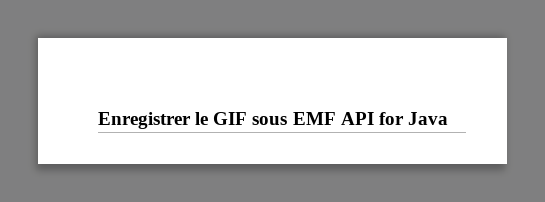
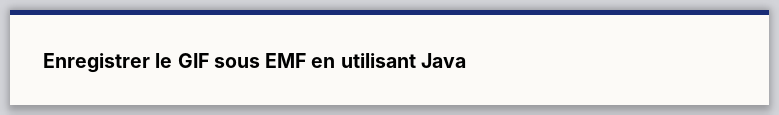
- Enregistrer le GIF sous EMF API for Java
+ Enregistrer le GIF sous EMF en utilisant Java

